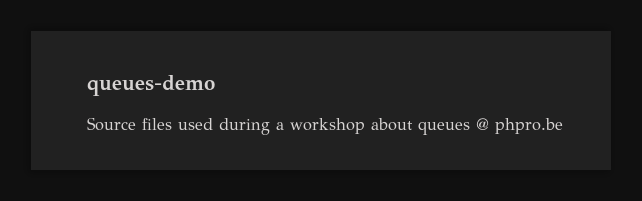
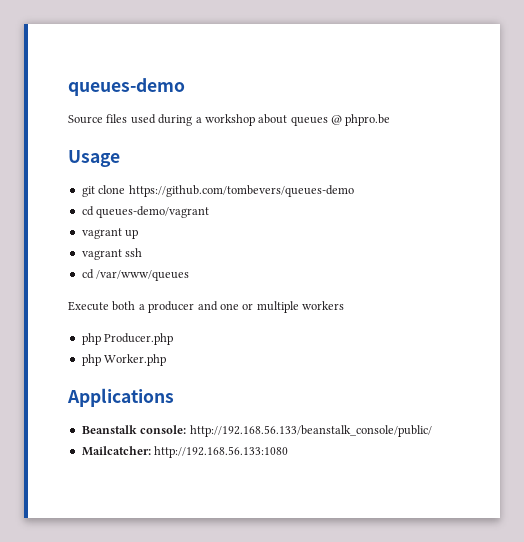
+ Usage
+ git clone https://github.com/tombevers/queues-demo
+ cd queues-demo/vagrant
+ vagrant up
+ vagrant ssh
+ cd /var/www/queues
+ Execute both a producer and one or multiple workers
+ php Producer.php
+ php Worker.php
+ Applications
+ Beanstalk console: http://192.168.56.133/beanstalk_console/public/
+ Mailcatcher: http://192.168.56.133:1080

